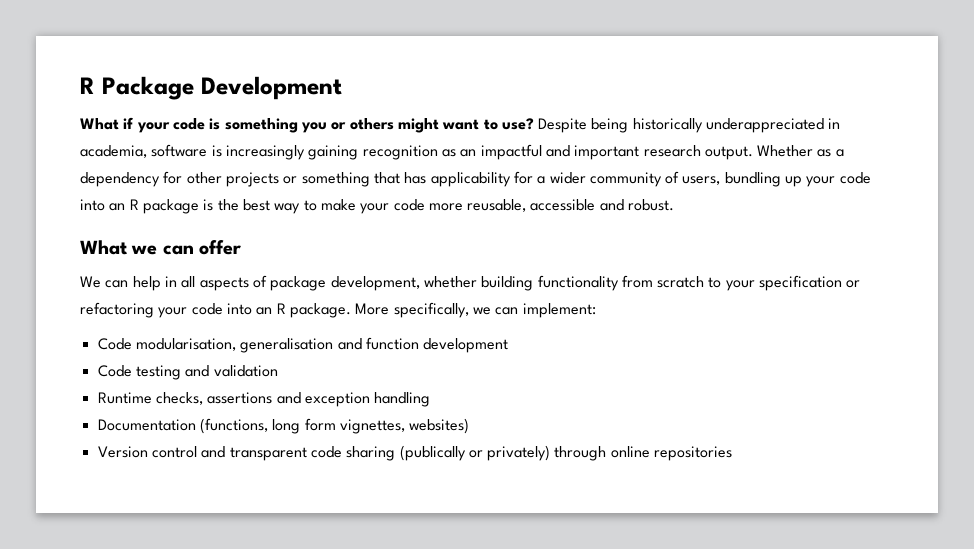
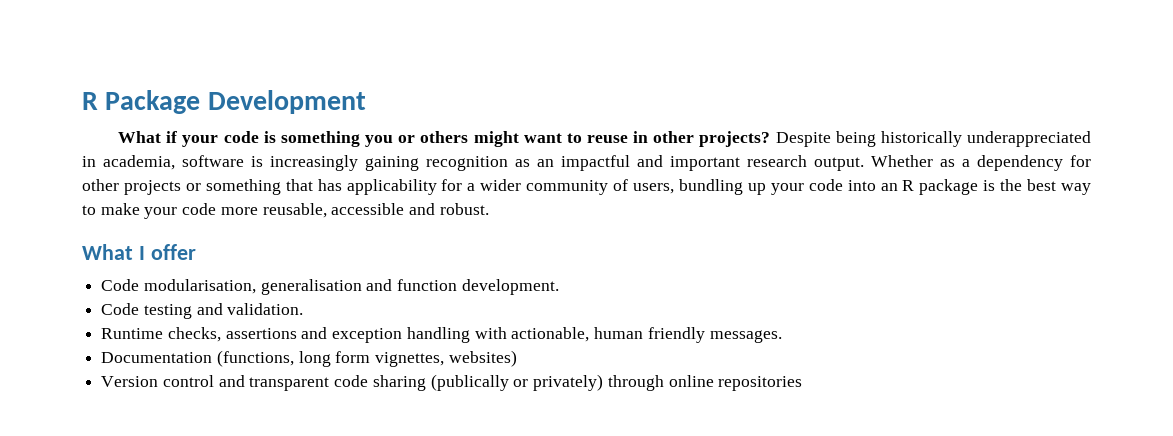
- What if your code is something you or others might want to use?
+ What if your code is something you or others might want to reuse in other projects?
- What we can offer
+ What I offer
- We can help in all aspects of package development, whether building functionality from scratch to your specification or refactoring your code into an R package. More specifically, we can implement:
- Code modularisation, generalisation and function development
+ Code modularisation, generalisation and function development.
- Code testing and validation
+ Code testing and validation.
- Runtime checks, assertions and exception handling
+ Runtime checks, assertions and exception handling with actionable, human friendly messages.

